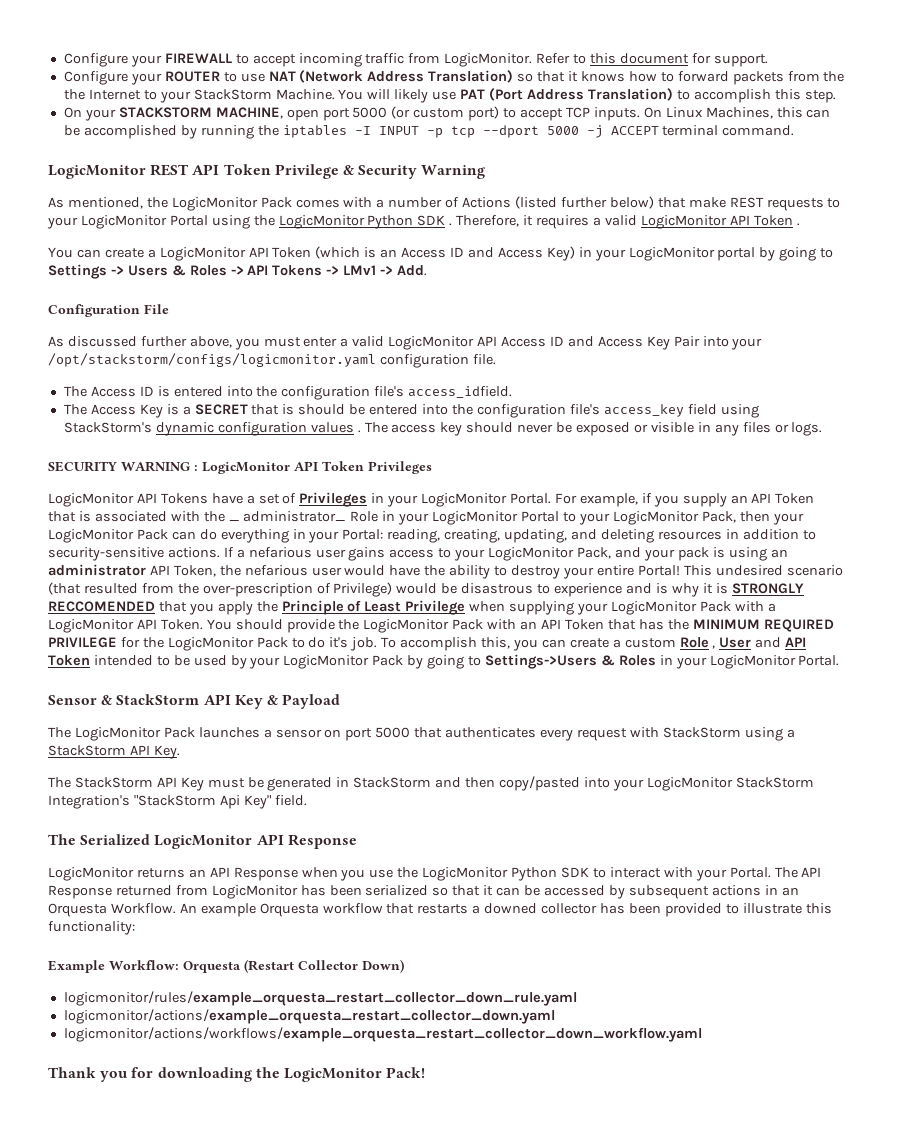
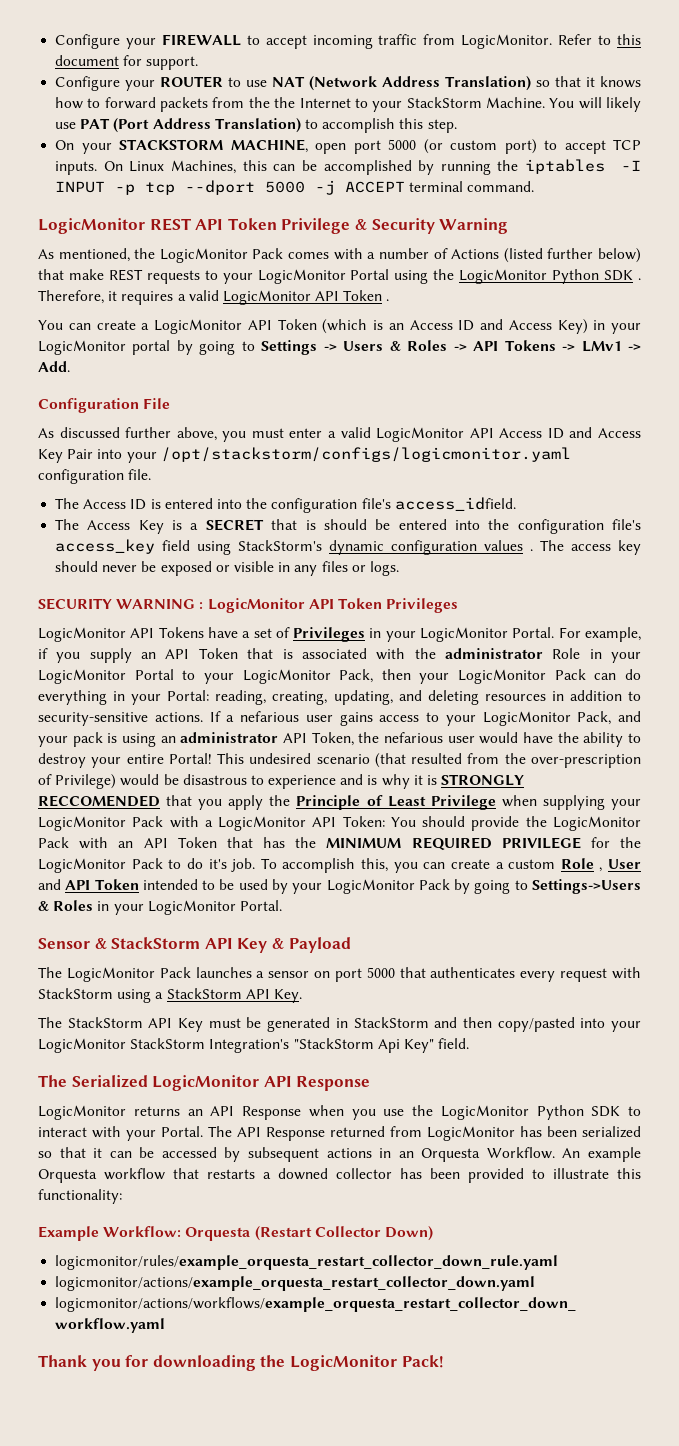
- For example, if you supply an API Token that is associated with the _ administrator_ Role in your LogicMonitor Portal to your LogicMonitor Pack, then your LogicMonitor Pack can do everything in your Portal: reading, creating, updating, and deleting resources in addition to security-sensitive actions.
+ For example, if you supply an API Token that is associated with the administrator Role in your LogicMonitor Portal to your LogicMonitor Pack, then your LogicMonitor Pack can do everything in your Portal: reading, creating, updating, and deleting resources in addition to security-sensitive actions.
- This undesired scenario (that resulted from the over-prescription of Privilege) would be disastrous to experience and is why it is STRONGLY RECCOMENDED that you apply the Principle of Least Privilege when supplying your LogicMonitor Pack with a LogicMonitor API Token.
+ This undesired scenario (that resulted from the over-prescription of Privilege) would be disastrous to experience and is why it is STRONGLY RECCOMENDED that you apply the Principle of Least Privilege when supplying your LogicMonitor Pack with a LogicMonitor API Token:

